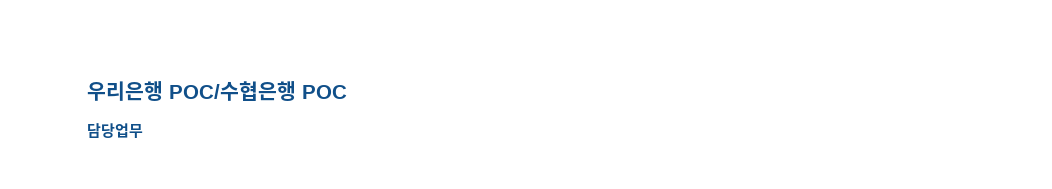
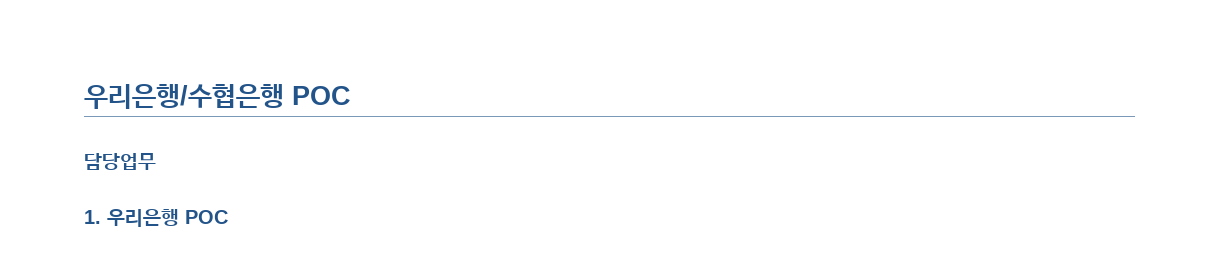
- 우리은행 POC/수협은행 POC
+ 우리은행/수협은행 POC
+ 1. 우리은행 POC

